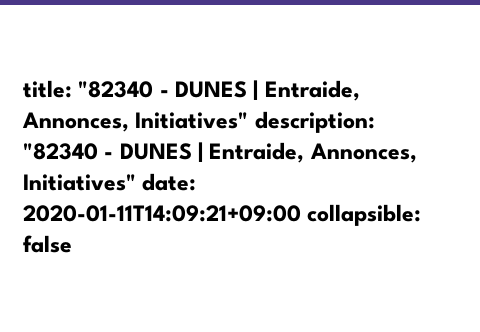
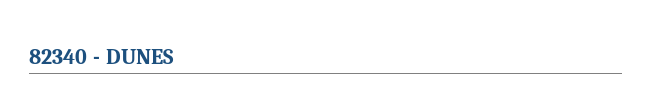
- title: "82340 - DUNES | Entraide, Annonces, Initiatives" description: "82340 - DUNES | Entraide, Annonces, Initiatives" date: 2020-01-11T14:09:21+09:00 collapsible: false
+ 82340 - DUNES

